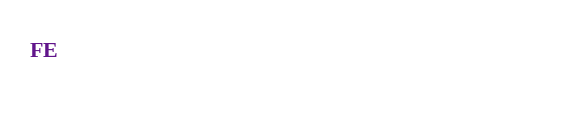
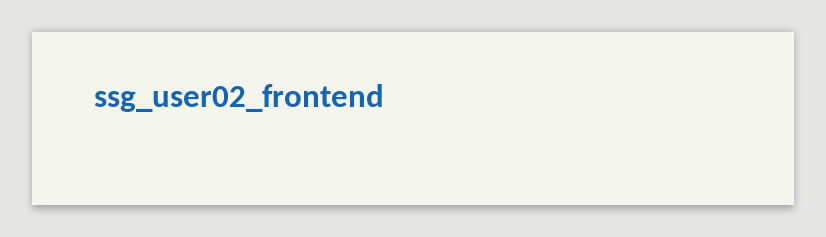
- FE
+ ssg_user02_frontend

